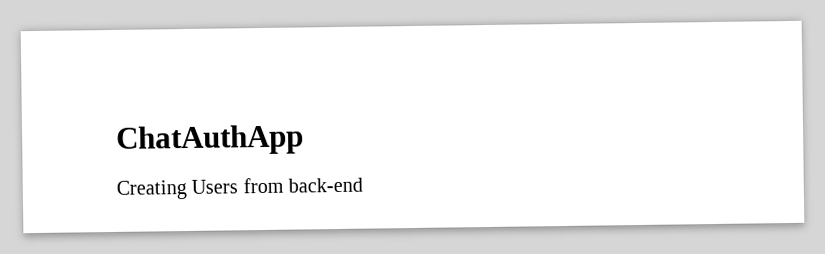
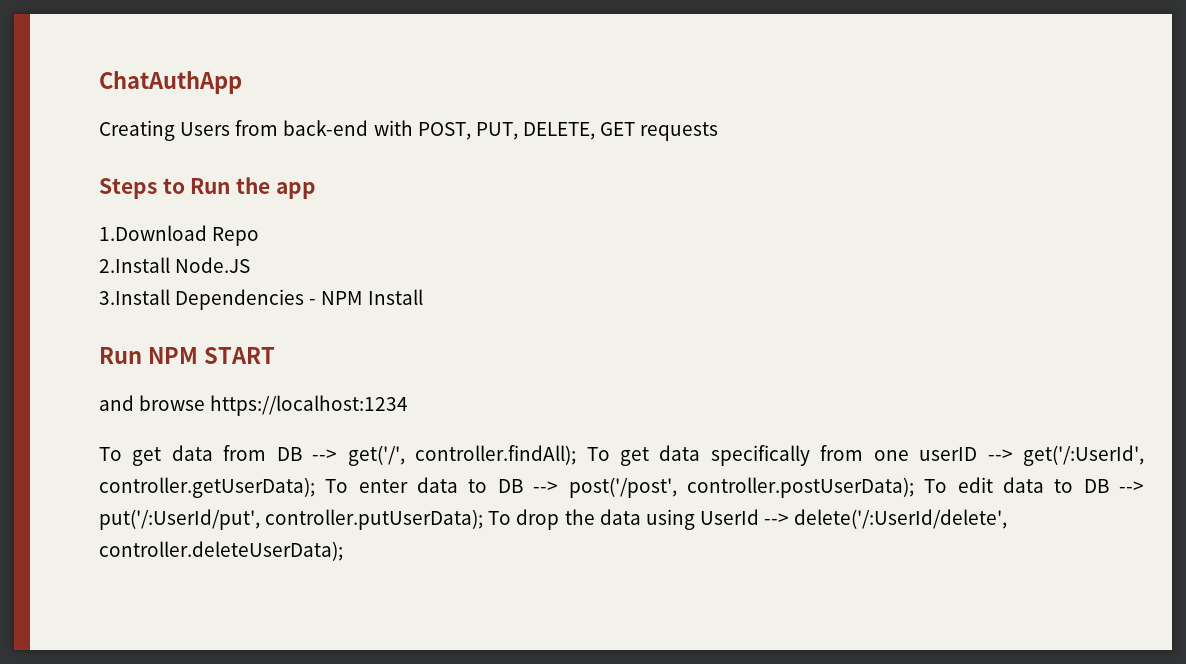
- Creating Users from back-end
+ Creating Users from back-end with POST, PUT, DELETE, GET requests
+ Steps to Run the app
+ 1.Download Repo
+ 2.Install Node.JS
+ 3.Install Dependencies - NPM Install
+ Run NPM START
+ and browse https://localhost:1234
+ To get data from DB --> get('/', controller.findAll); To get data specifically from one userID --> get('/:UserId', controller.getUserData); To enter data to DB --> post('/post', controller.postUserData); To edit data to DB --> put('/:UserId/put', controller.putUserData); To drop the data using UserId --> delete('/:UserId/delete', controller.deleteUserData);

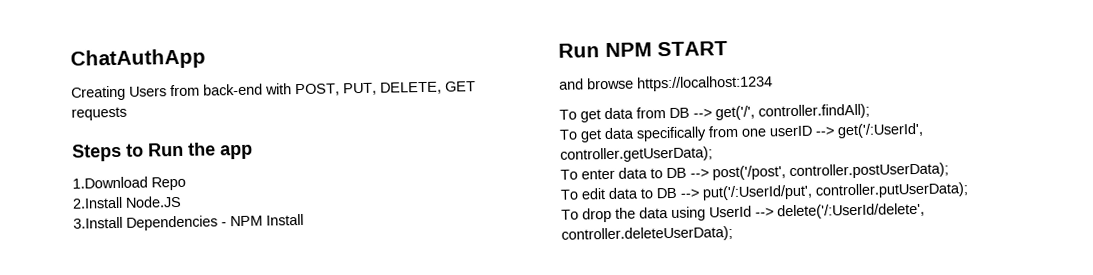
- To get data from DB --> get('/', controller.findAll); To get data specifically from one userID --> get('/:UserId', controller.getUserData); To enter data to DB --> post('/post', controller.postUserData); To edit data to DB --> put('/:UserId/put', controller.putUserData); To drop the data using UserId --> delete('/:UserId/delete', controller.deleteUserData);
+ To get data from DB --> get('/', controller.findAll);
+ To get data specifically from one userID --> get('/:UserId', controller.getUserData);
+ To enter data to DB --> post('/post', controller.postUserData);
+ To edit data to DB --> put('/:UserId/put', controller.putUserData);
+ To drop the data using UserId --> delete('/:UserId/delete', controller.deleteUserData);

